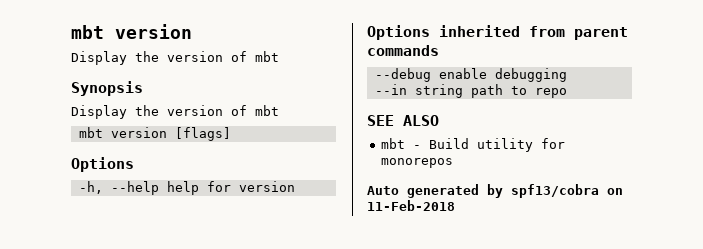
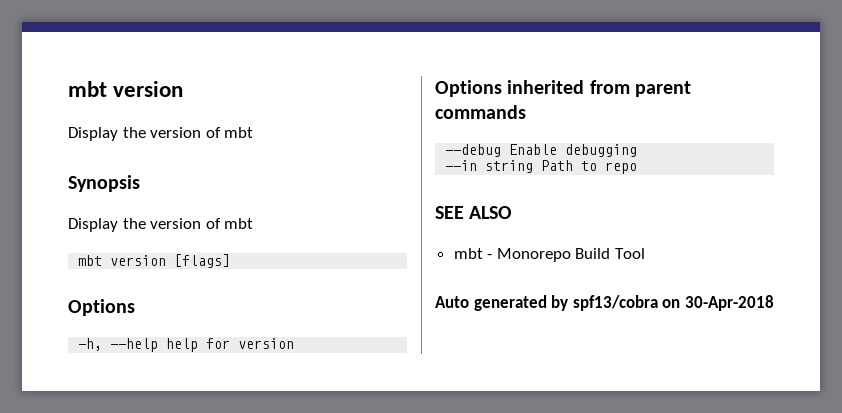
- --debug enable debugging
+ --debug Enable debugging
- --in string path to repo
+ --in string Path to repo
- mbt - Build utility for monorepos
+ mbt - Monorepo Build Tool
- Auto generated by spf13/cobra on 11-Feb-2018
+ Auto generated by spf13/cobra on 30-Apr-2018

